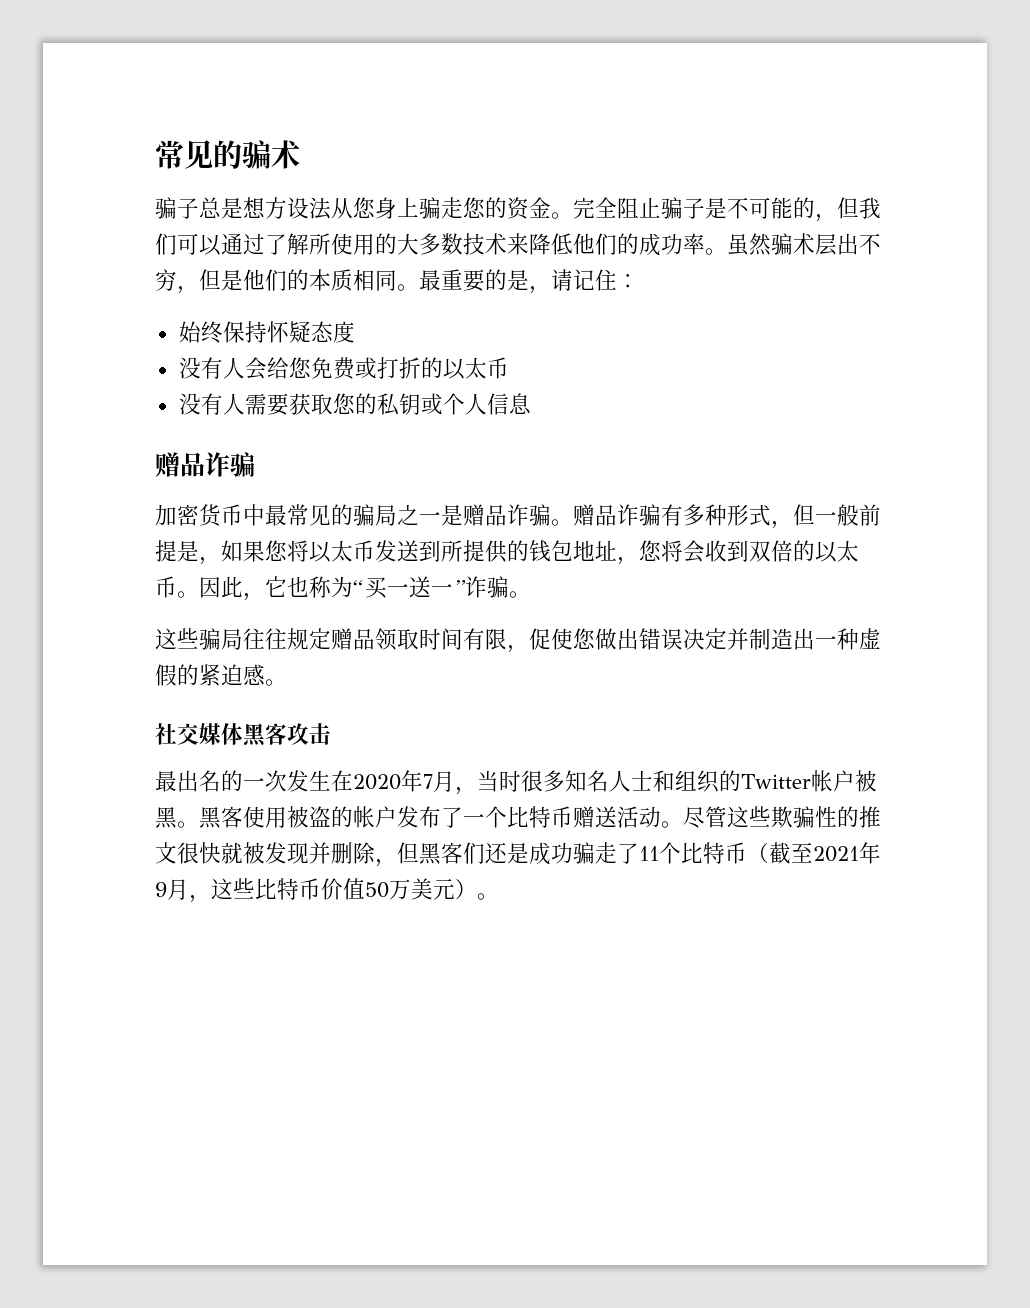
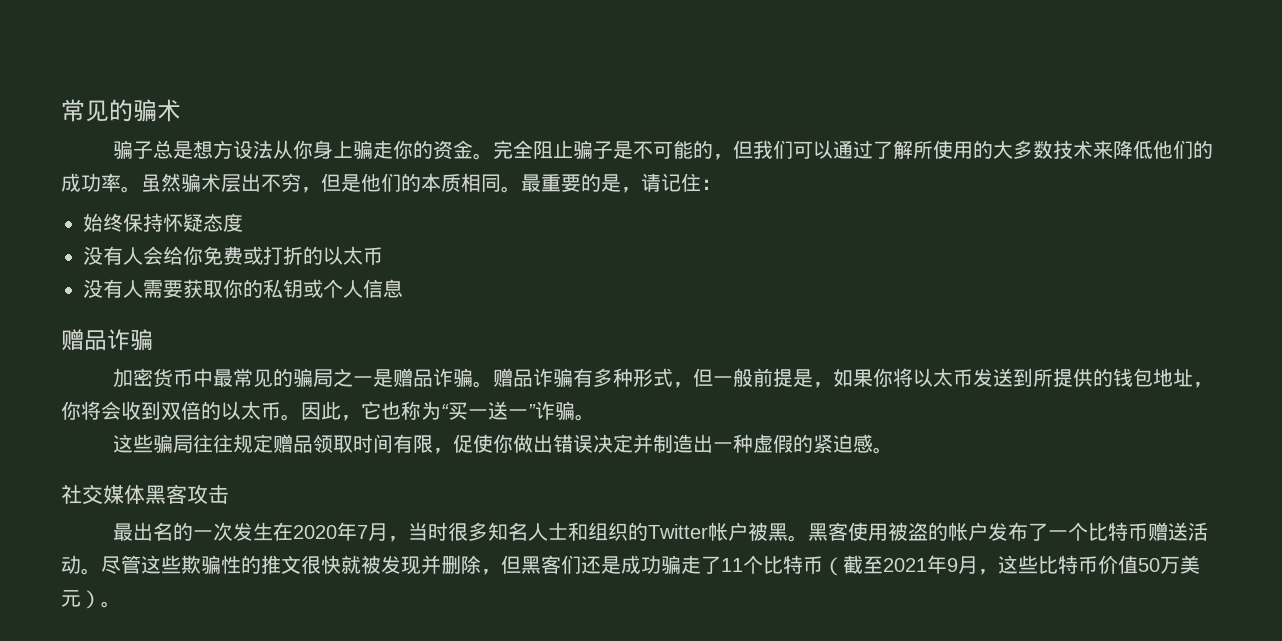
- 骗子总是想方设法从您身上骗走您的资金。
+ 骗子总是想方设法从你身上骗走你的资金。
- 没有人会给您免费或打折的以太币
+ 没有人会给你免费或打折的以太币
- 没有人需要获取您的私钥或个人信息
+ 没有人需要获取你的私钥或个人信息
- 赠品诈骗有多种形式，但一般前提是，如果您将以太币发送到所提供的钱包地址，您将会收到双倍的以太币。
+ 赠品诈骗有多种形式，但一般前提是，如果你将以太币发送到所提供的钱包地址，你将会收到双倍的以太币。
- 这些骗局往往规定赠品领取时间有限，促使您做出错误决定并制造出一种虚假的紧迫感。
+ 这些骗局往往规定赠品领取时间有限，促使你做出错误决定并制造出一种虚假的紧迫感。

